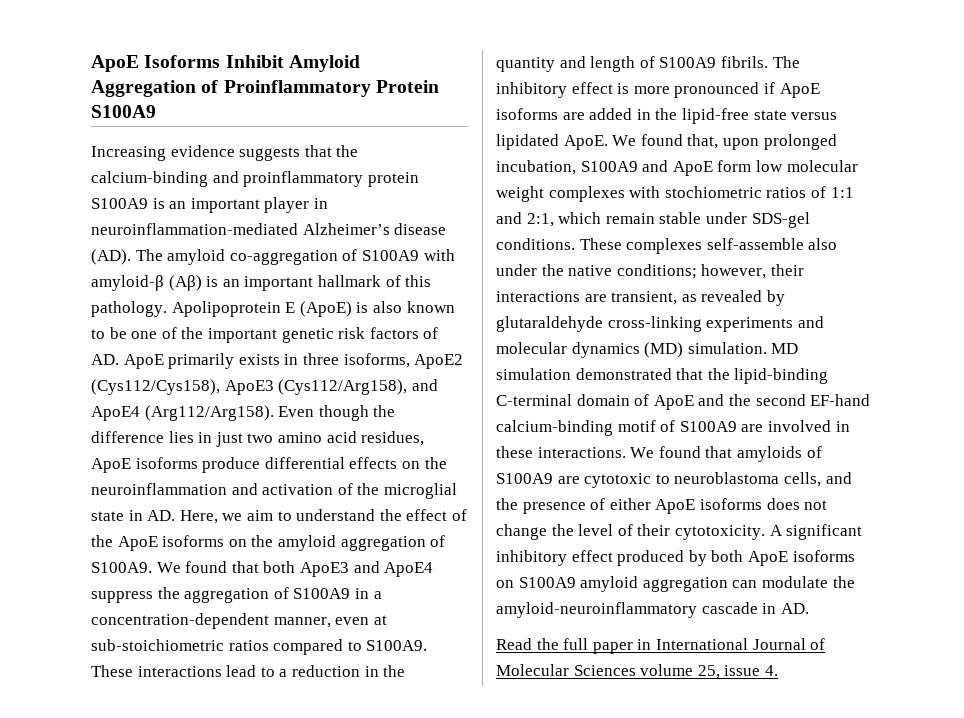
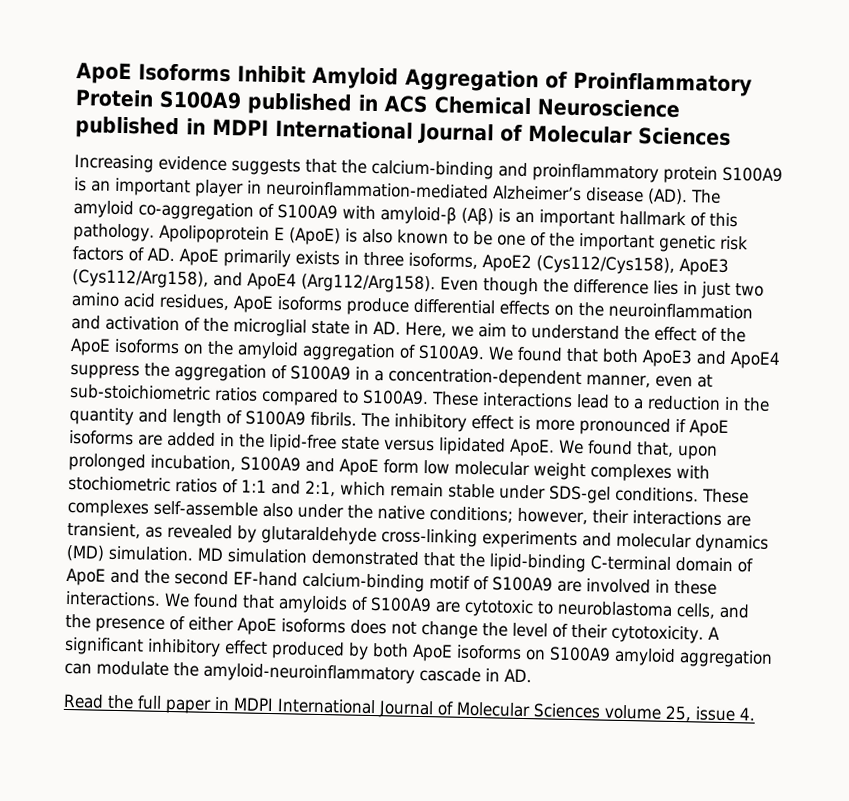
- ApoE Isoforms Inhibit Amyloid Aggregation of Proinflammatory Protein S100A9
+ ApoE Isoforms Inhibit Amyloid Aggregation of Proinflammatory Protein S100A9 published in ACS Chemical Neuroscience published in MDPI International Journal of Molecular Sciences
- Read the full paper in International Journal of Molecular Sciences volume 25, issue 4.
+ Read the full paper in MDPI International Journal of Molecular Sciences volume 25, issue 4.

